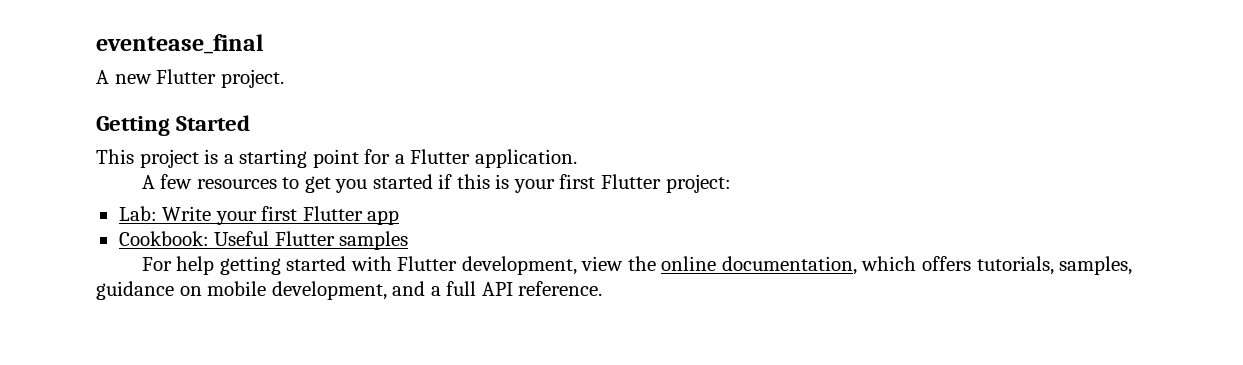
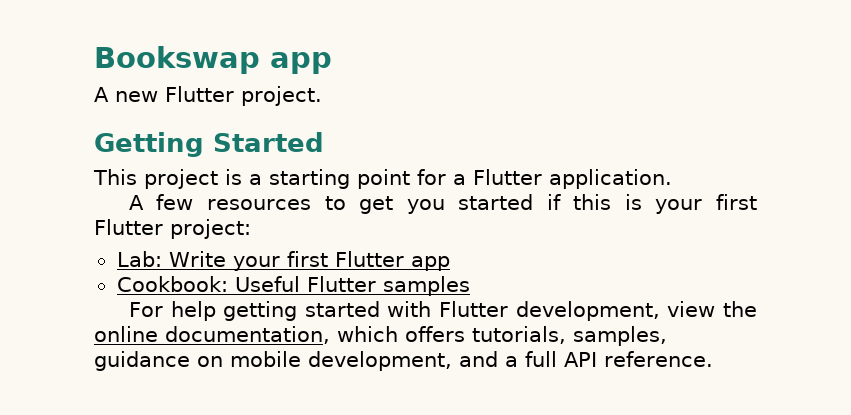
- eventease_final
+ Bookswap app

